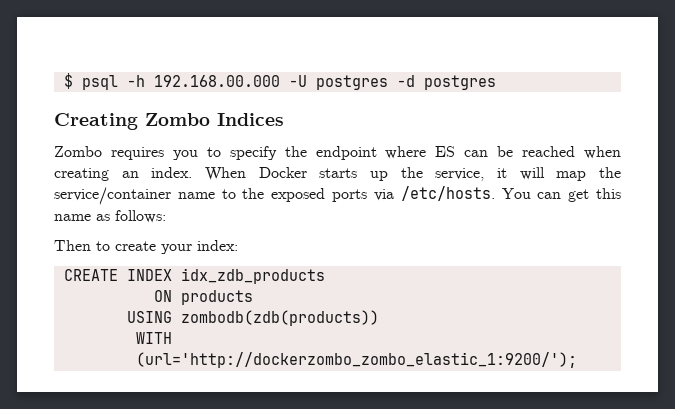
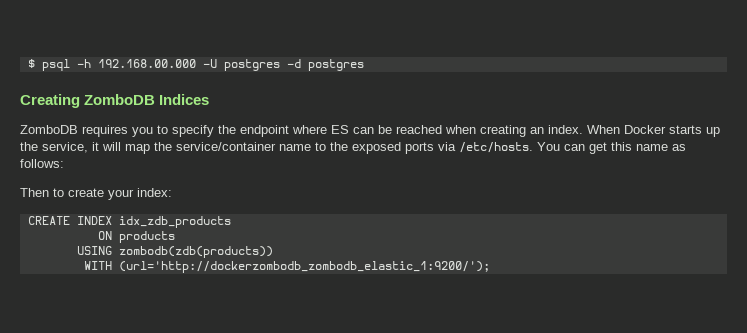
- Creating Zombo Indices
+ Creating ZomboDB Indices
- Zombo requires you to specify the endpoint where ES can be reached when creating an index.
+ ZomboDB requires you to specify the endpoint where ES can be reached when creating an index.
- WITH (url='http://dockerzombo_zombo_elastic_1:9200/');
+ WITH (url='http://dockerzombodb_zombodb_elastic_1:9200/');

